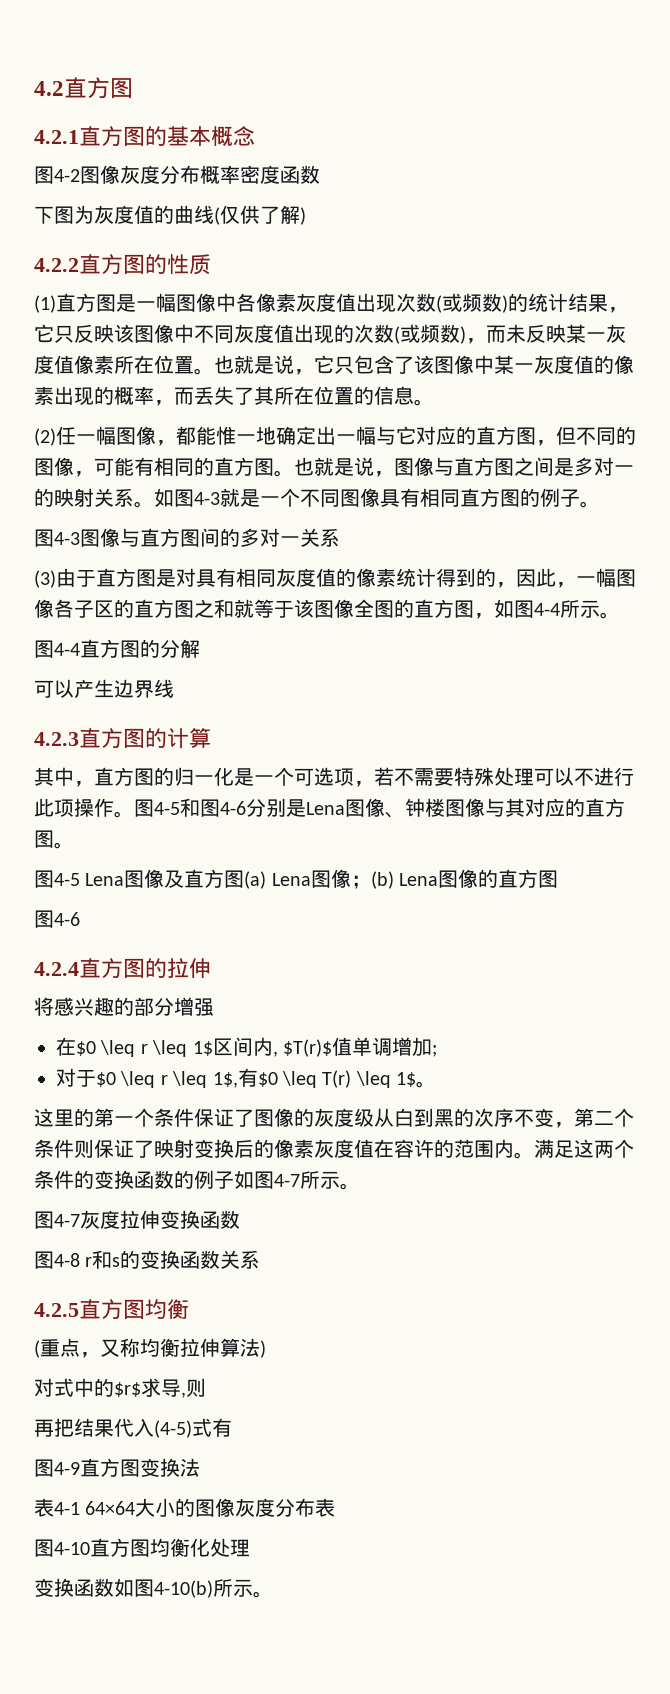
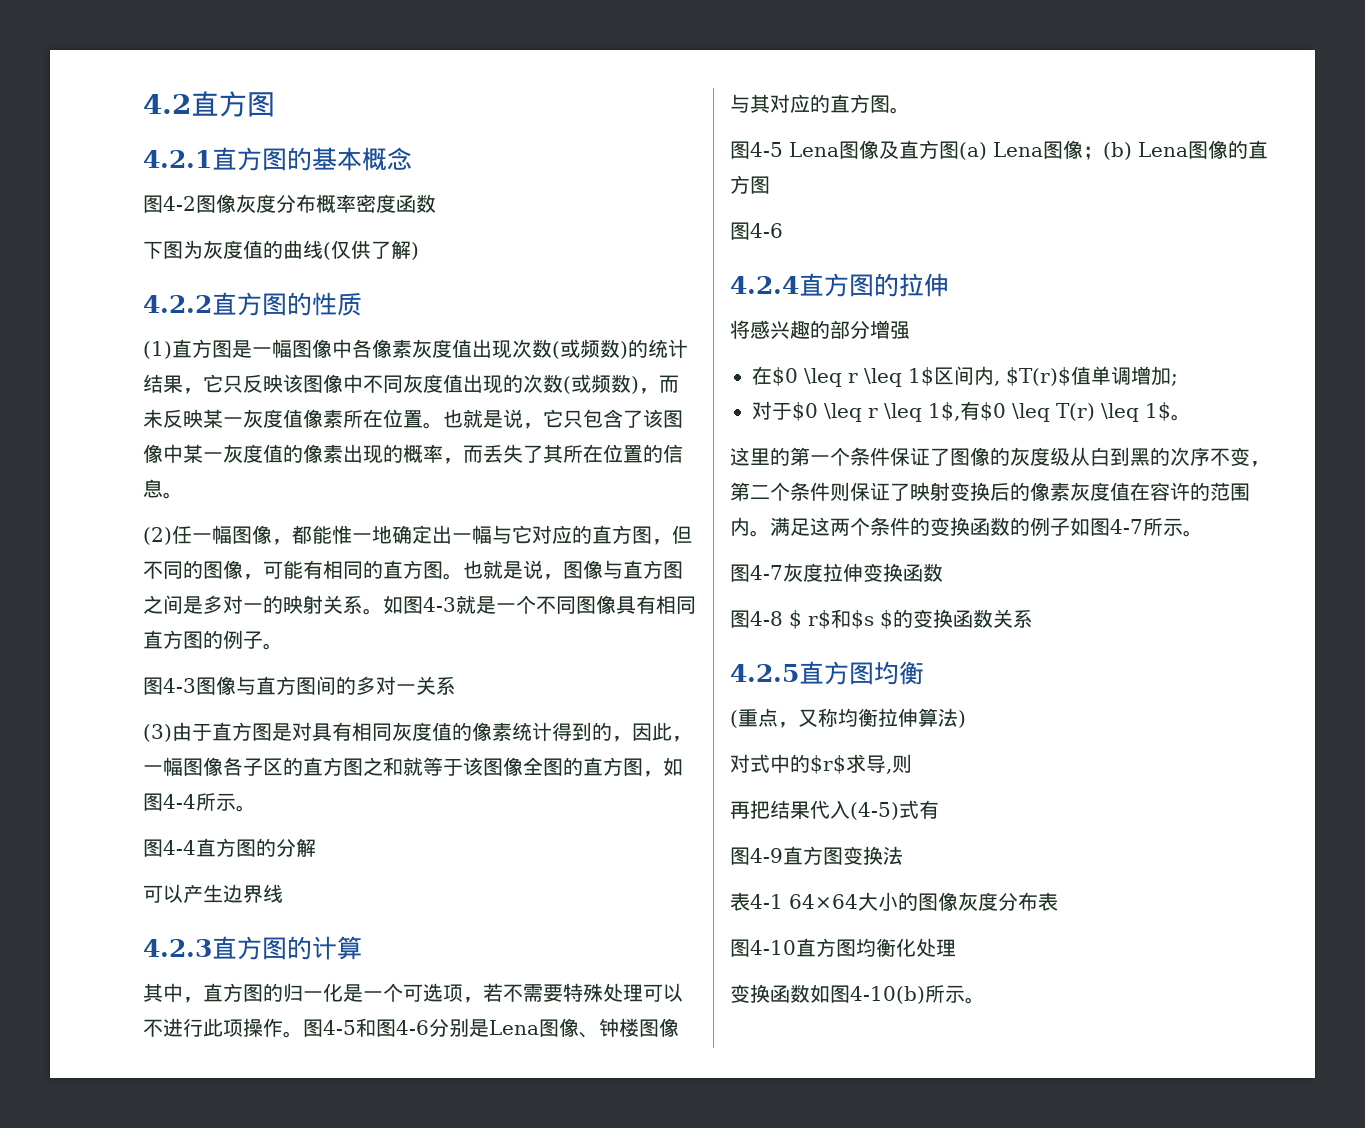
- 图4-8 r和s的变换函数关系
+ 图4-8 $ r$和$s $的变换函数关系

